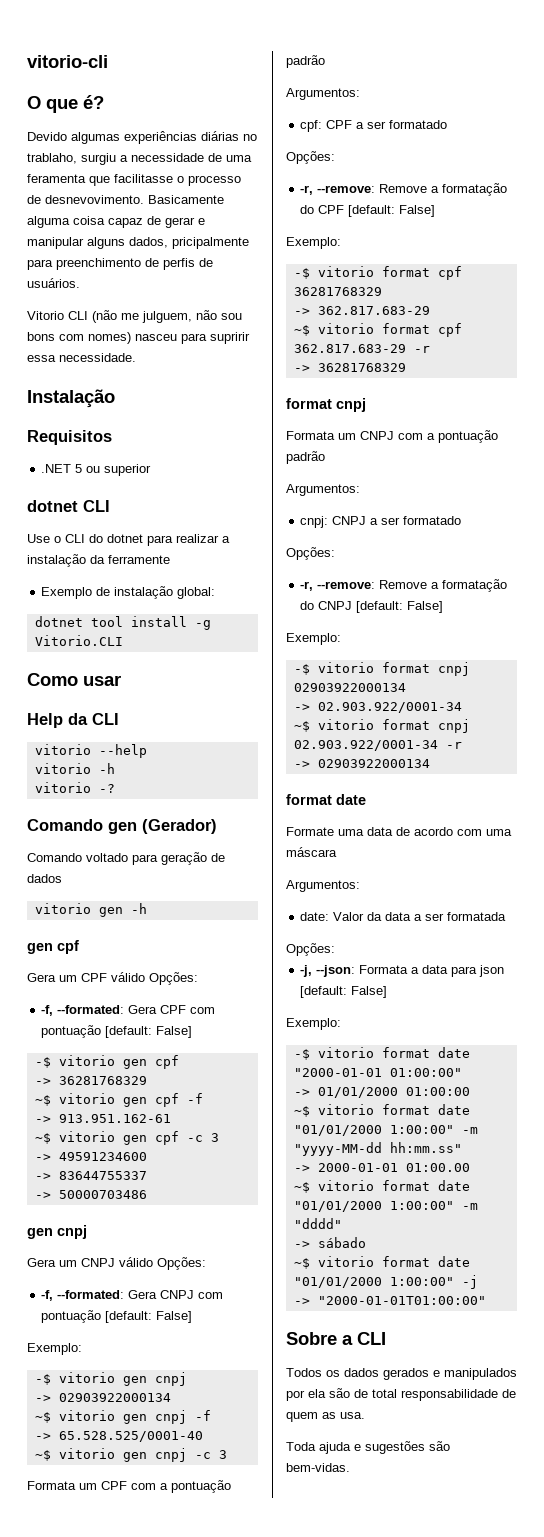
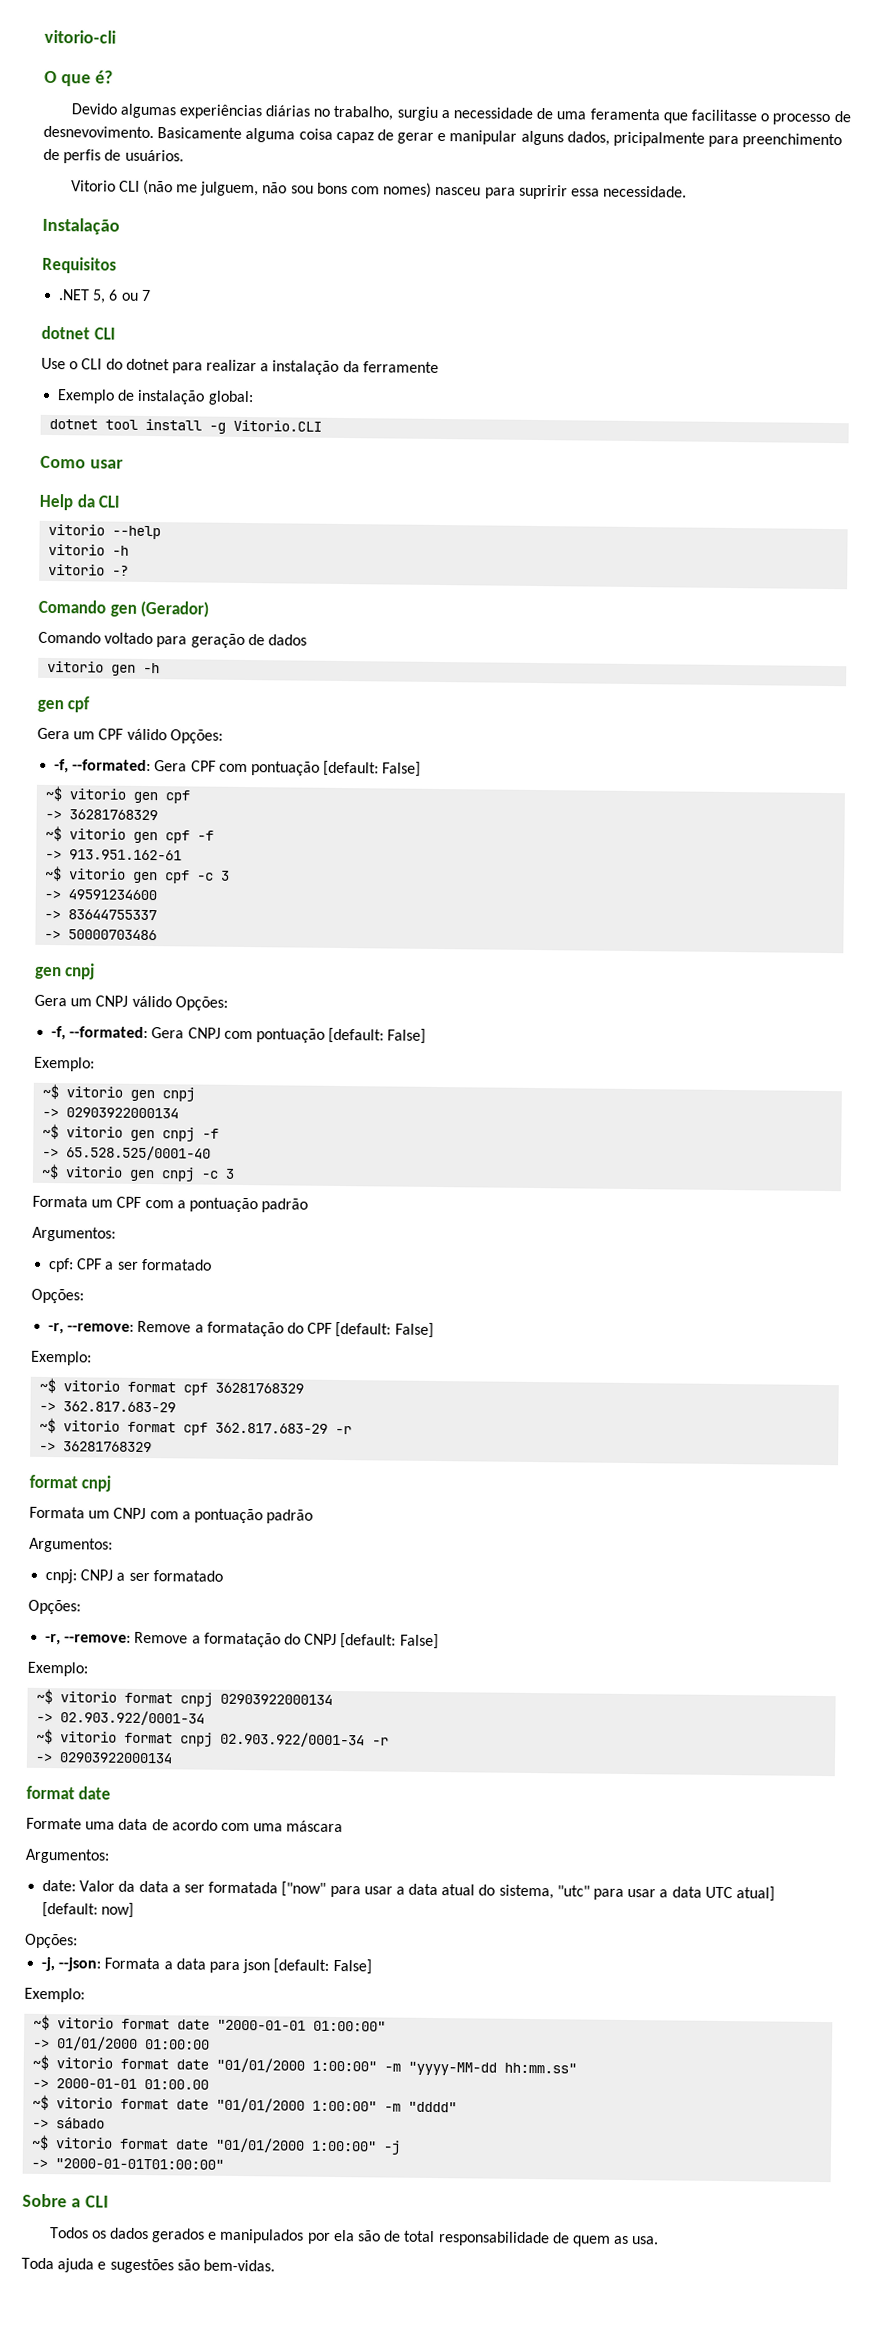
- Devido algumas experiências diárias no trablaho, surgiu a necessidade de uma feramenta que facilitasse o processo de desnevovimento.
+ Devido algumas experiências diárias no trabalho, surgiu a necessidade de uma feramenta que facilitasse o processo de desnevovimento.
- .NET 5 ou superior
+ .NET 5, 6 ou 7
  -f, --formated: Gera CPF com pontuação [default: False]
- -$ vitorio gen cpf
+ ~$ vitorio gen cpf
  -f, --formated: Gera CNPJ com pontuação [default: False]
  Exemplo:
- -$ vitorio gen cnpj
+ ~$ vitorio gen cnpj
- -$ vitorio format cpf 36281768329
+ ~$ vitorio format cpf 36281768329
- -$ vitorio format cnpj 02903922000134
+ ~$ vitorio format cnpj 02903922000134
- date: Valor da data a ser formatada
+ date: Valor da data a ser formatada ["now" para usar a data atual do sistema, "utc" para usar a data UTC atual] [default: now]
- -$ vitorio format date "2000-01-01 01:00:00"
+ ~$ vitorio format date "2000-01-01 01:00:00"

